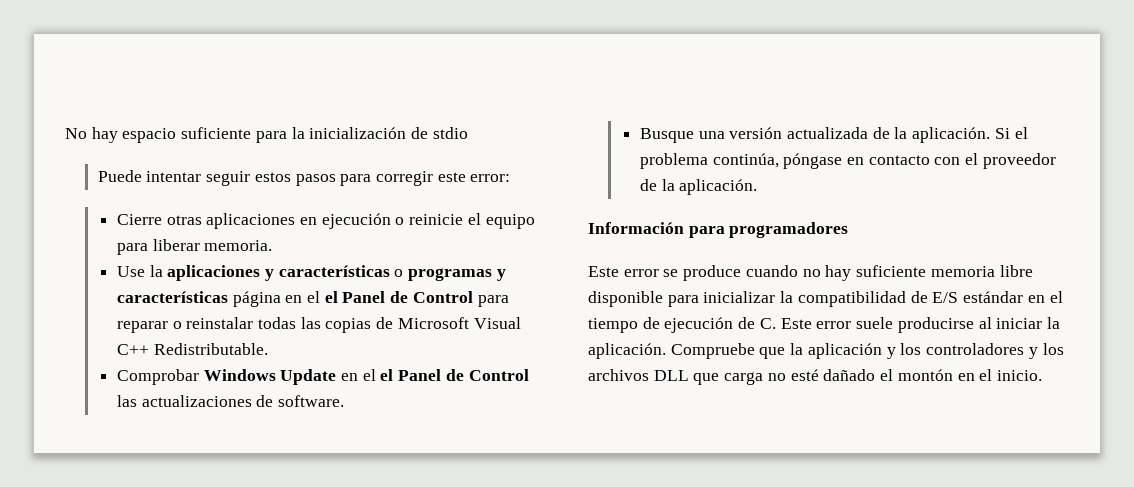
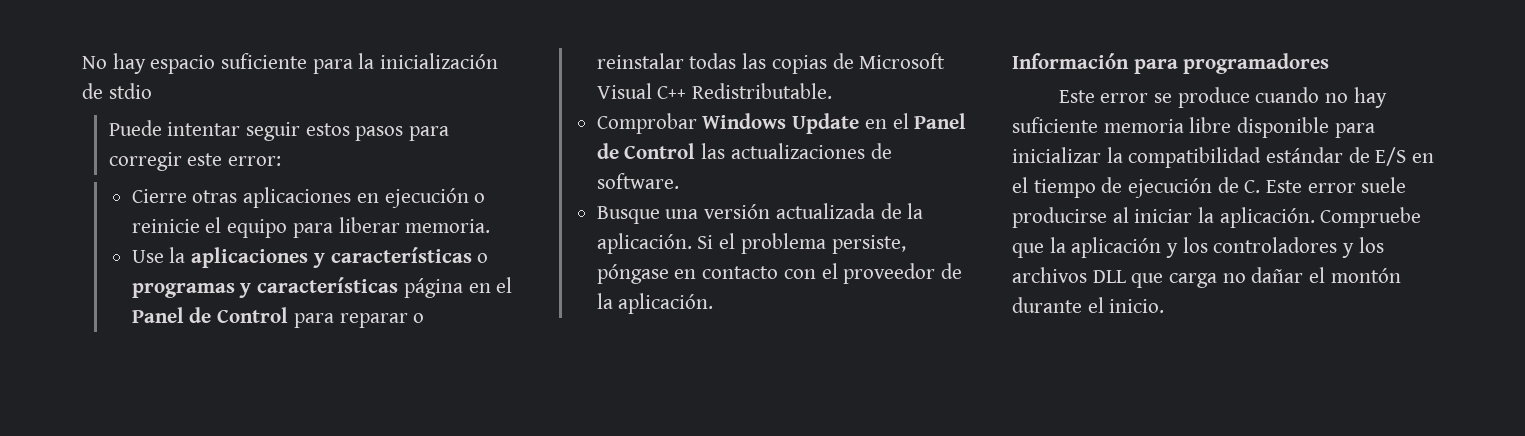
- Use la aplicaciones y características o programas y características página en el el Panel de Control para reparar o reinstalar todas las copias de Microsoft Visual C++ Redistributable.
+ Use la aplicaciones y características o programas y características página en el Panel de Control para reparar o reinstalar todas las copias de Microsoft Visual C++ Redistributable.
- Comprobar Windows Update en el el Panel de Control las actualizaciones de software.
+ Comprobar Windows Update en el Panel de Control las actualizaciones de software.
- Si el problema continúa, póngase en contacto con el proveedor de la aplicación.
+ Si el problema persiste, póngase en contacto con el proveedor de la aplicación.
- Este error se produce cuando no hay suficiente memoria libre disponible para inicializar la compatibilidad de E/S estándar en el tiempo de ejecución de C. Este error suele producirse al iniciar la aplicación.
+ Este error se produce cuando no hay suficiente memoria libre disponible para inicializar la compatibilidad estándar de E/S en el tiempo de ejecución de C. Este error suele producirse al iniciar la aplicación.
- Compruebe que la aplicación y los controladores y los archivos DLL que carga no esté dañado el montón en el inicio.
+ Compruebe que la aplicación y los controladores y los archivos DLL que carga no dañar el montón durante el inicio.

